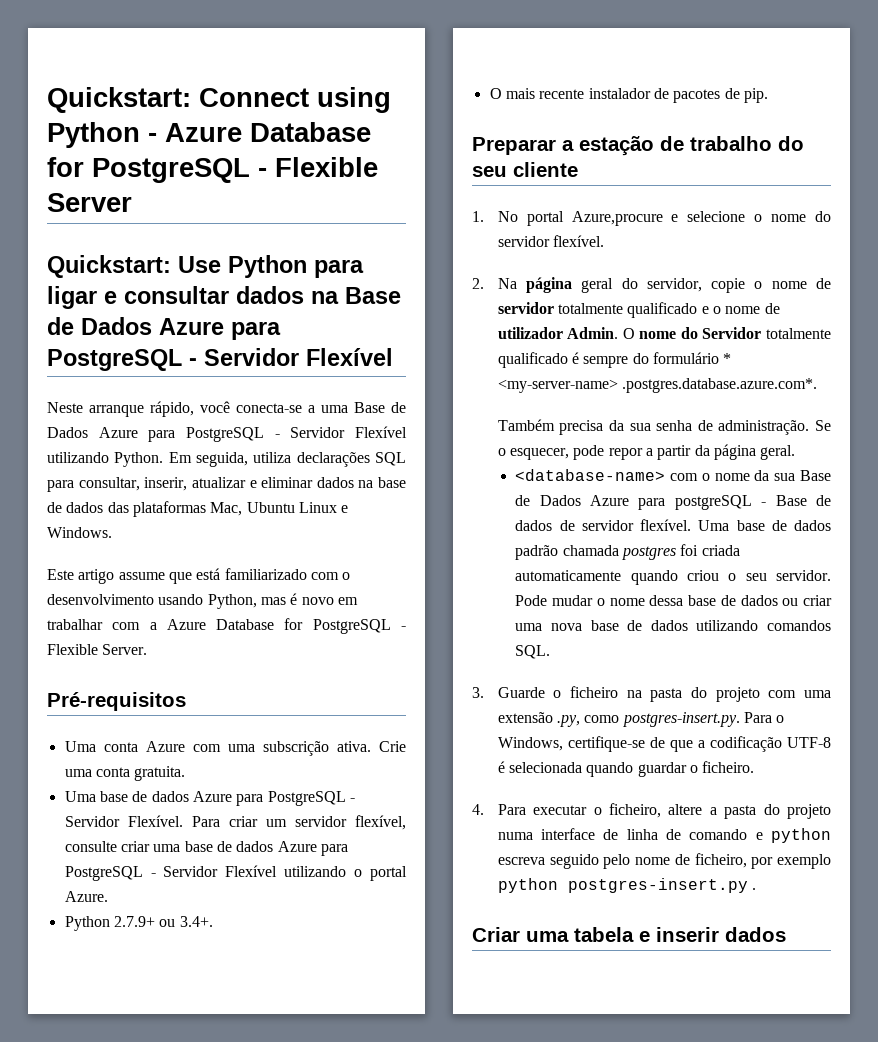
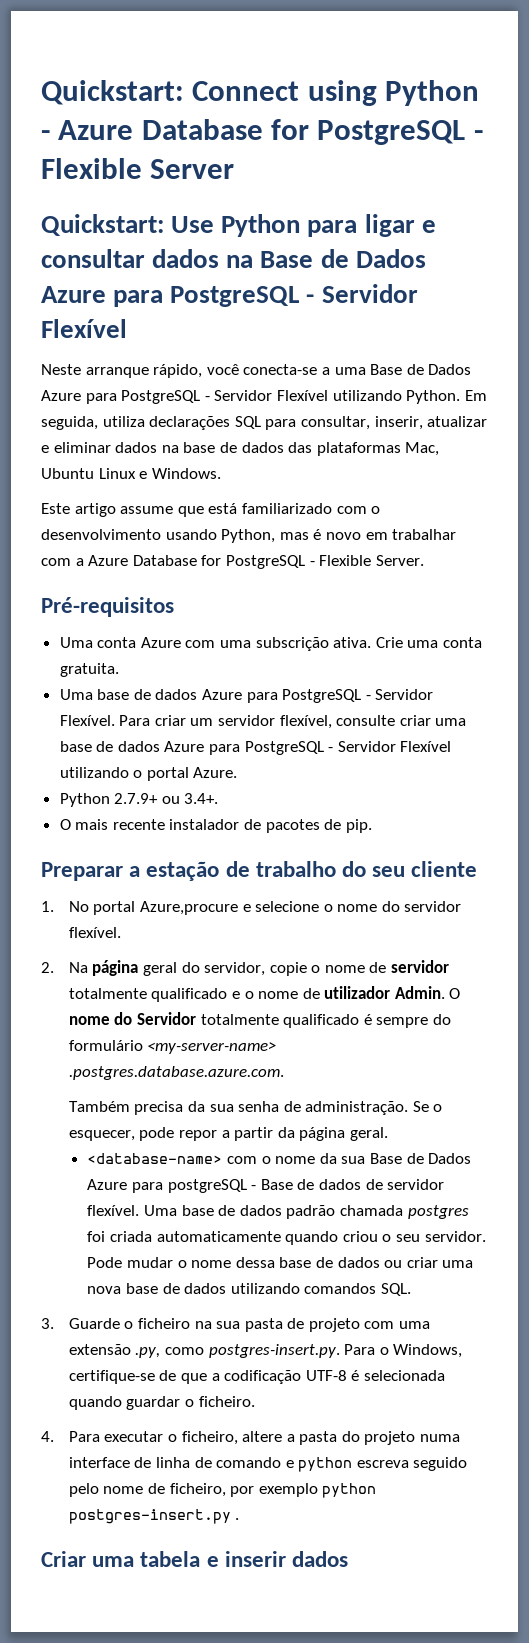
- O nome do Servidor totalmente qualificado é sempre do formulário * <my-server-name> .postgres.database.azure.com*.
+ O nome do Servidor totalmente qualificado é sempre do formulário <my-server-name> .postgres.database.azure.com.
- 3. Guarde o ficheiro na pasta do projeto com uma extensão .py, como postgres-insert.py. Para o Windows, certifique-se de que a codificação UTF-8 é selecionada quando guardar o ficheiro.
+ 3. Guarde o ficheiro na sua pasta de projeto com uma extensão .py, como postgres-insert.py. Para o Windows, certifique-se de que a codificação UTF-8 é selecionada quando guardar o ficheiro.

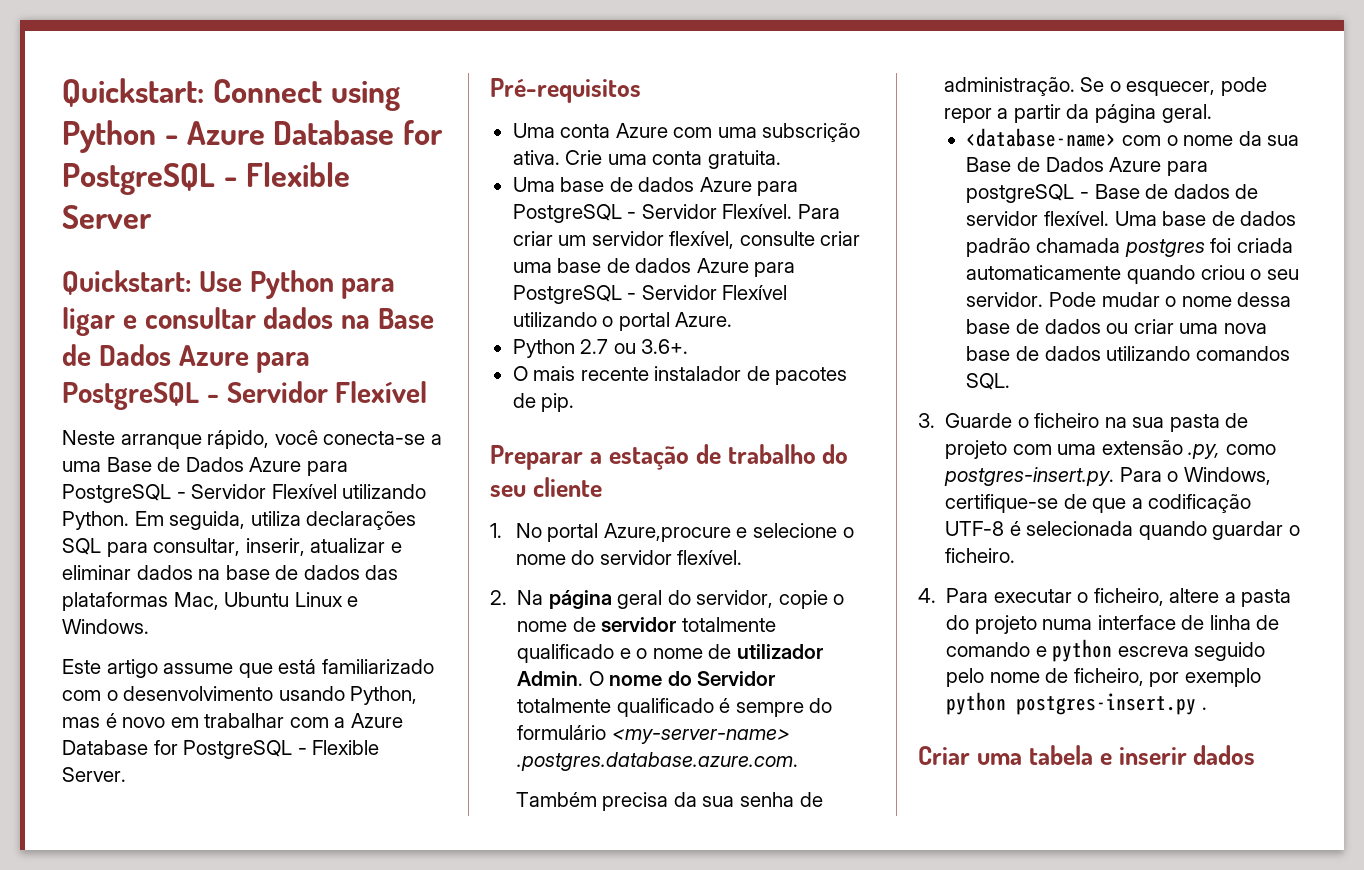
- Python 2.7.9+ ou 3.4+.
+ Python 2.7 ou 3.6+.

